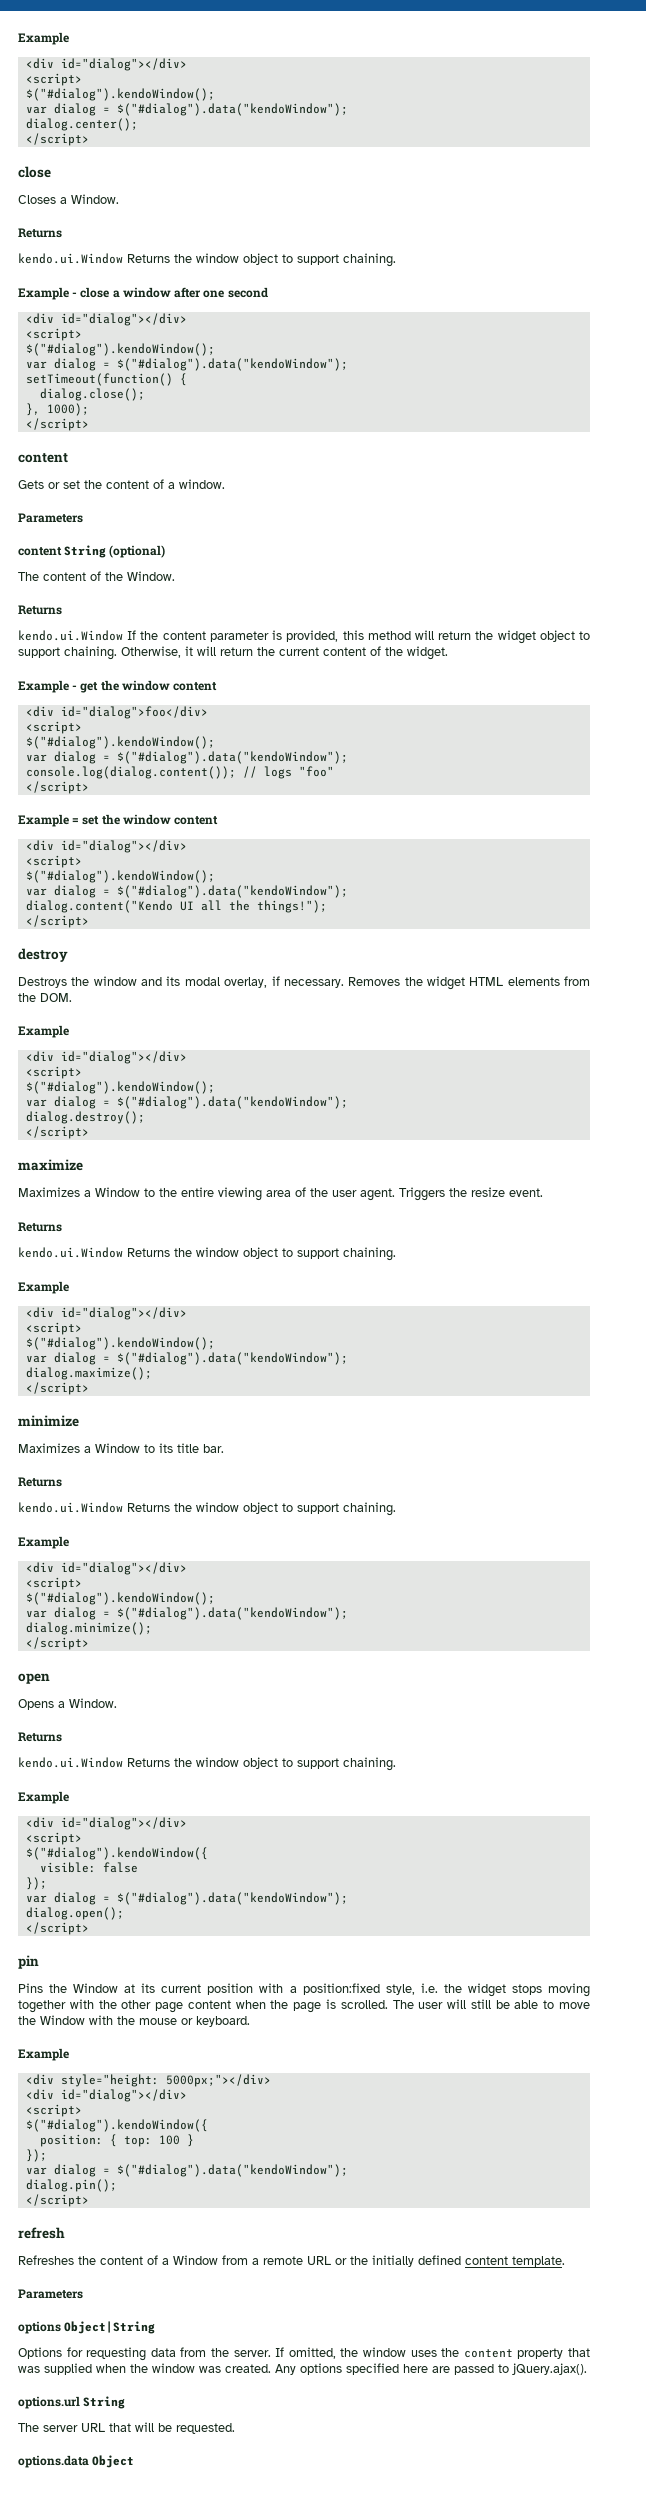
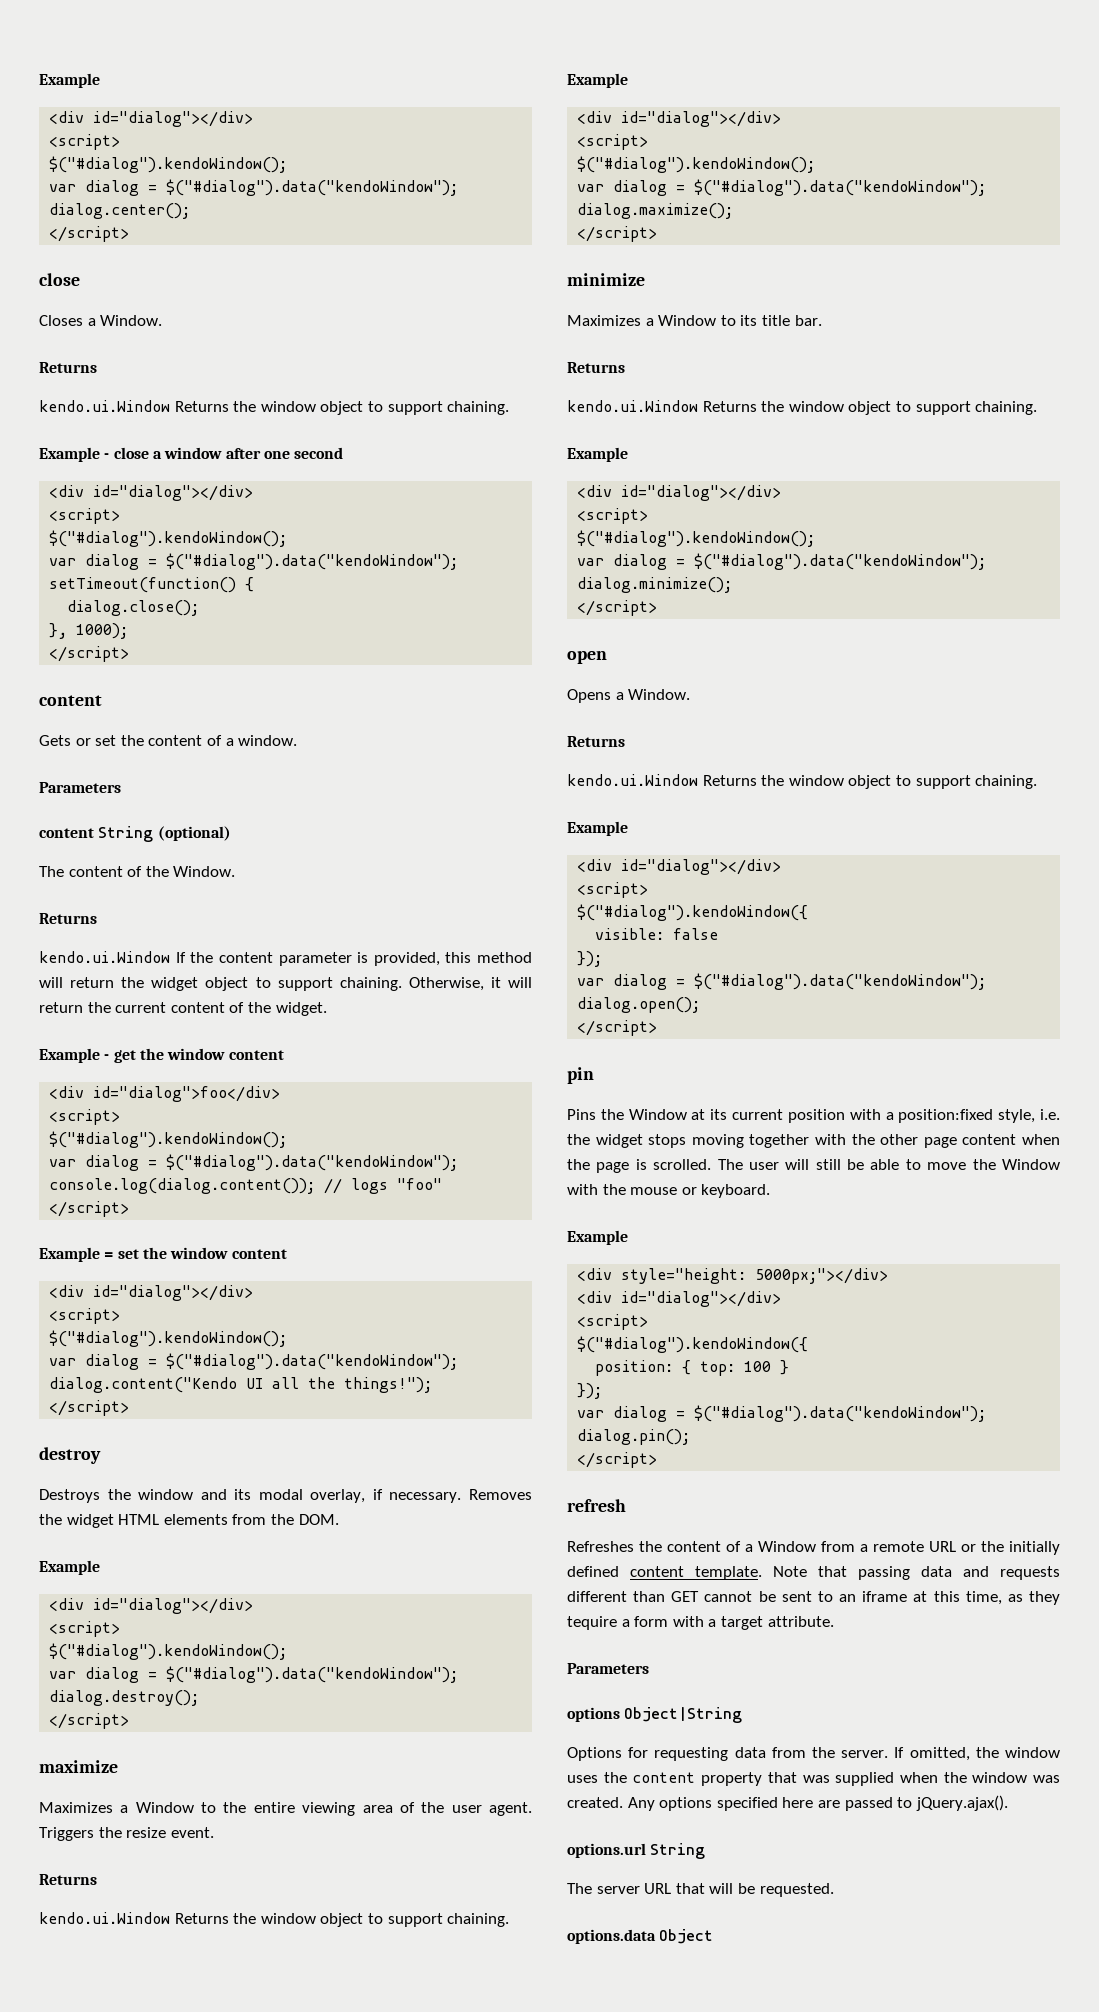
+ Note that passing data and requests different than GET cannot be sent to an iframe at this time, as they tequire a form with a target attribute.

